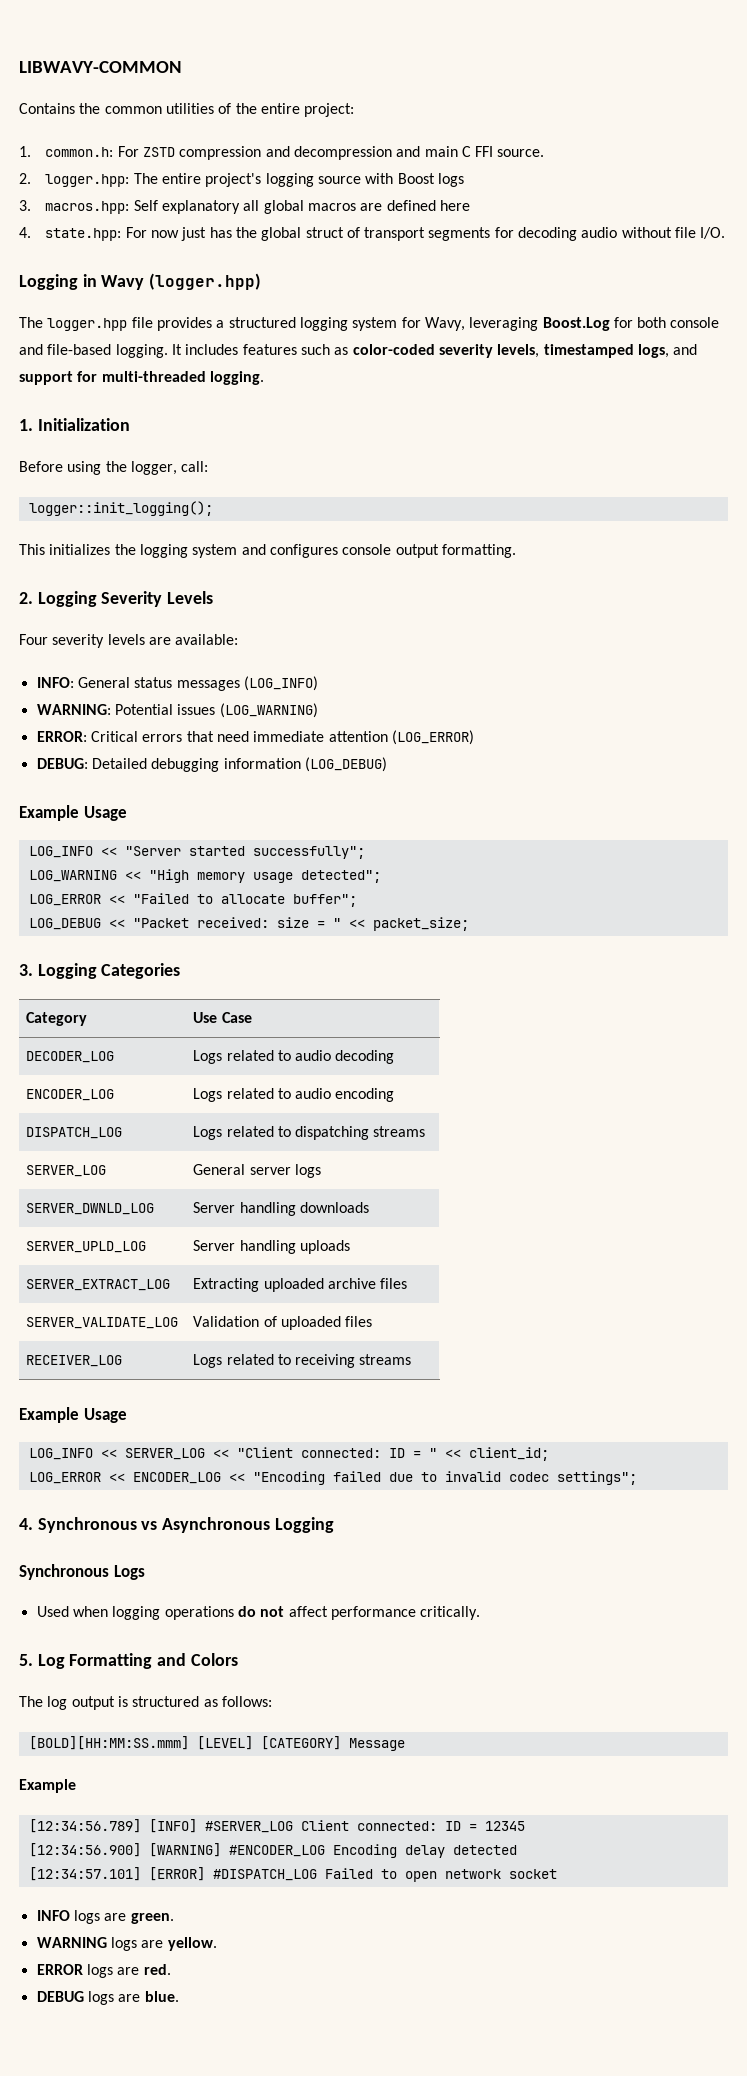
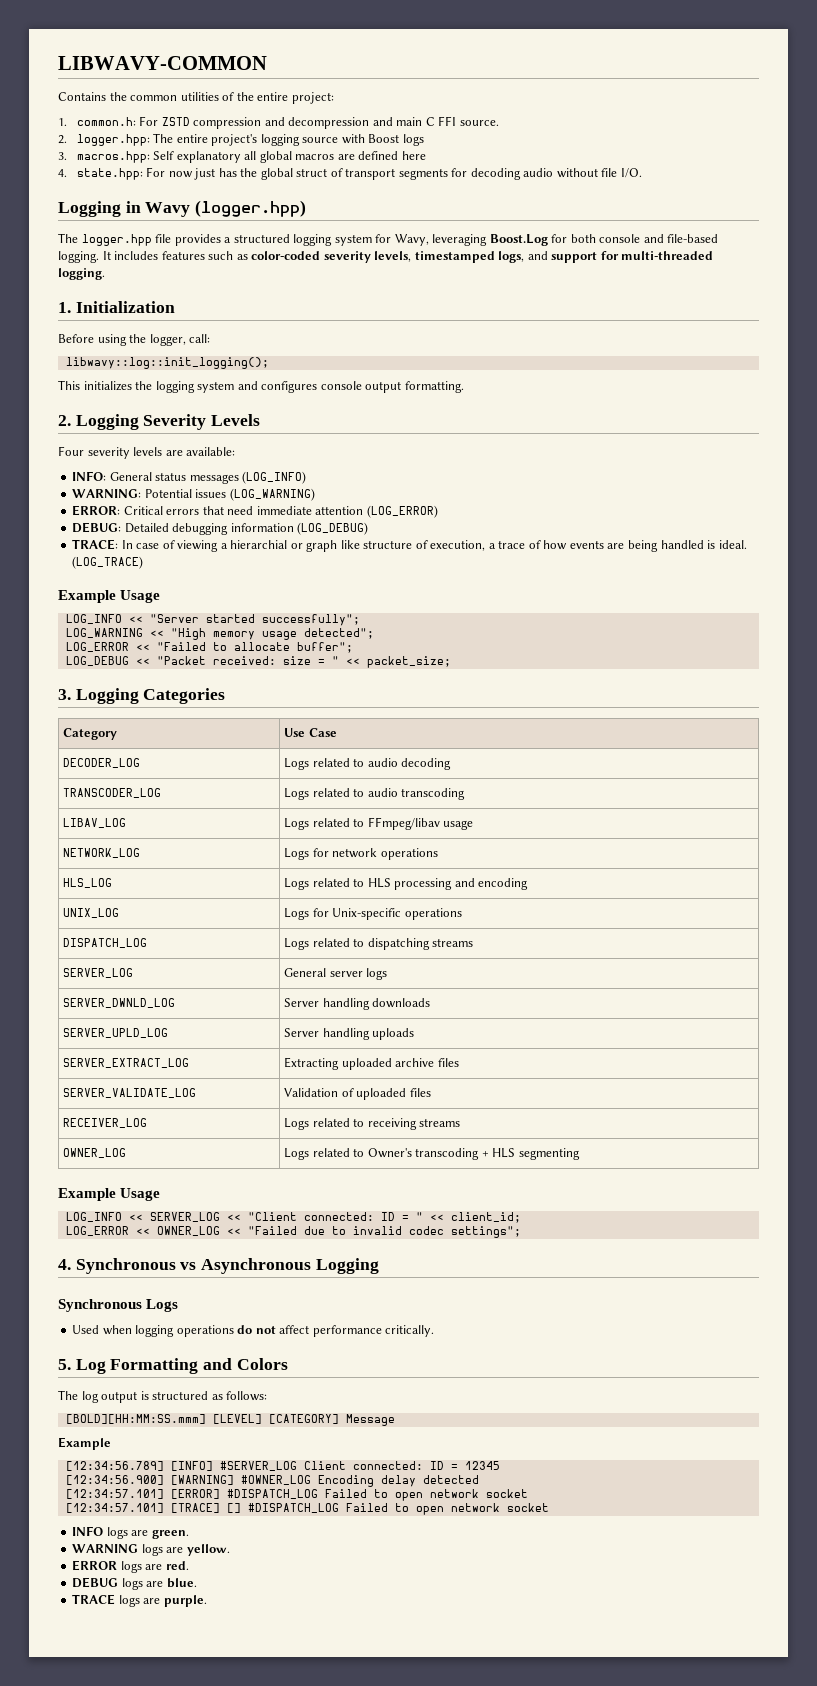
- logger::init_logging();
+ libwavy::log::init_logging();
+ TRACE: In case of viewing a hierarchial or graph like structure of execution, a trace of how events are being handled is ideal. (LOG_TRACE)
- ENCODER_LOG | Logs related to audio encoding
+ TRANSCODER_LOG | Logs related to audio transcoding
+ LIBAV_LOG | Logs related to FFmpeg/libav usage
+ NETWORK_LOG | Logs for network operations
+ HLS_LOG | Logs related to HLS processing and encoding
+ UNIX_LOG | Logs for Unix-specific operations
+ OWNER_LOG | Logs related to Owner's transcoding + HLS segmenting
- LOG_ERROR << ENCODER_LOG << "Encoding failed due to invalid codec settings";
+ LOG_ERROR << OWNER_LOG << "Failed due to invalid codec settings";
- [12:34:56.900] [WARNING] #ENCODER_LOG Encoding delay detected
+ [12:34:56.900] [WARNING] #OWNER_LOG Encoding delay detected
+ [12:34:57.101] [TRACE] [] #DISPATCH_LOG Failed to open network socket
+ TRACE logs are purple.

